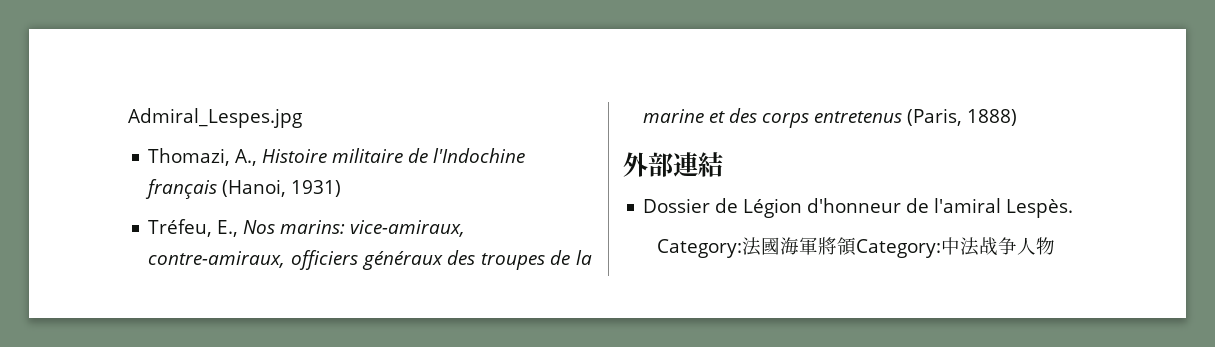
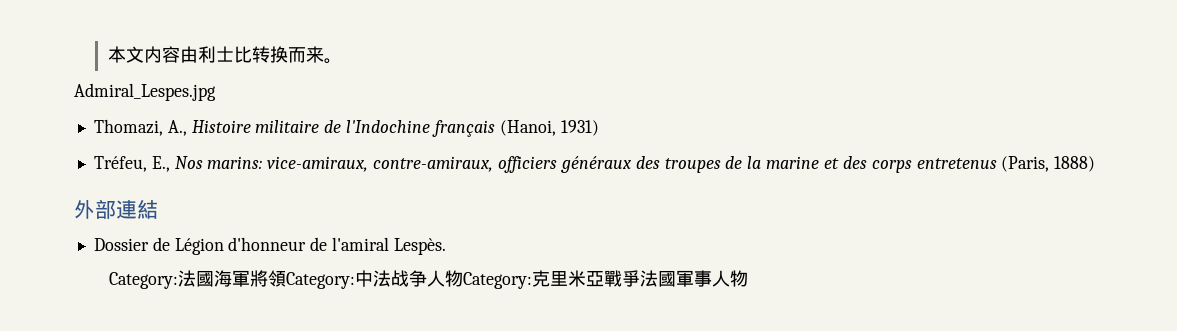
+ 本文内容由利士比转换而来。
- Category:法國海軍將領Category:中法战争人物
+ Category:法國海軍將領Category:中法战争人物Category:克里米亞戰爭法國軍事人物

